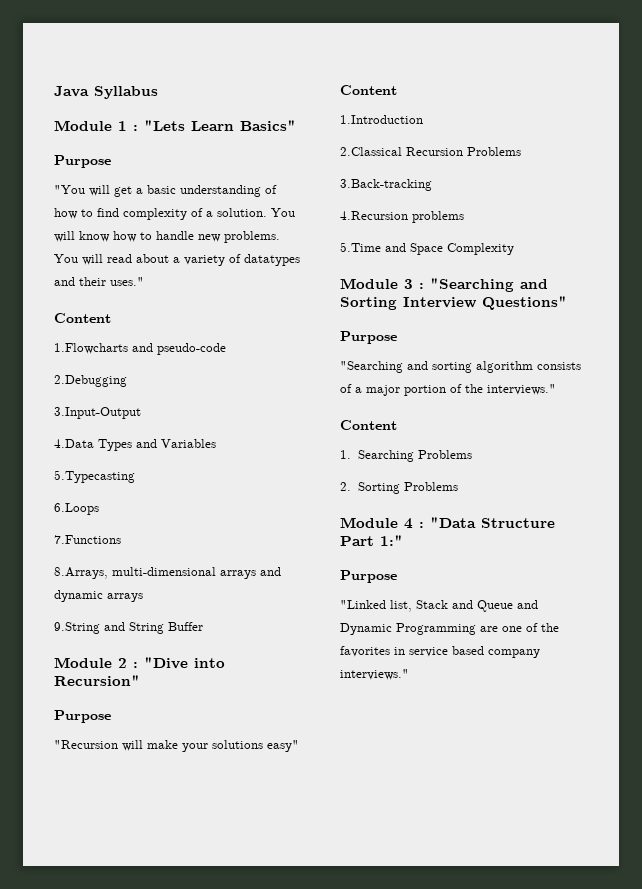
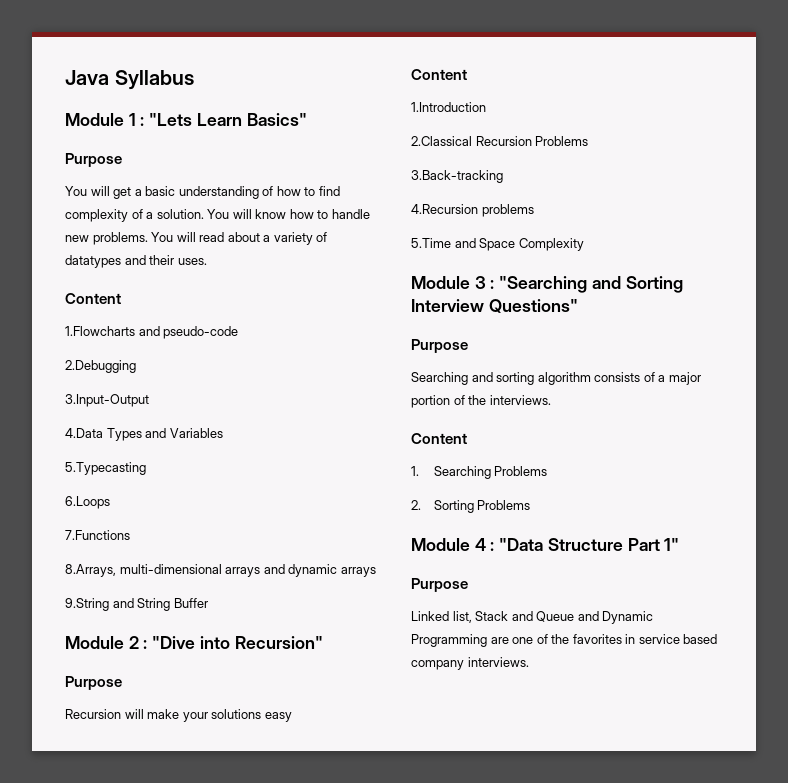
- "You will get a basic understanding of how to find complexity of a solution.
+ You will get a basic understanding of how to find complexity of a solution.
- You will read about a variety of datatypes and their uses."
+ You will read about a variety of datatypes and their uses.
- "Recursion will make your solutions easy"
+ Recursion will make your solutions easy
- "Searching and sorting algorithm consists of a major portion of the interviews."
+ Searching and sorting algorithm consists of a major portion of the interviews.
- Module 4 : "Data Structure Part 1:"
+ Module 4 : "Data Structure Part 1"
  Purpose
- "Linked list, Stack and Queue and Dynamic Programming are one of the favorites in service based company interviews."
+ Linked list, Stack and Queue and Dynamic Programming are one of the favorites in service based company interviews.

